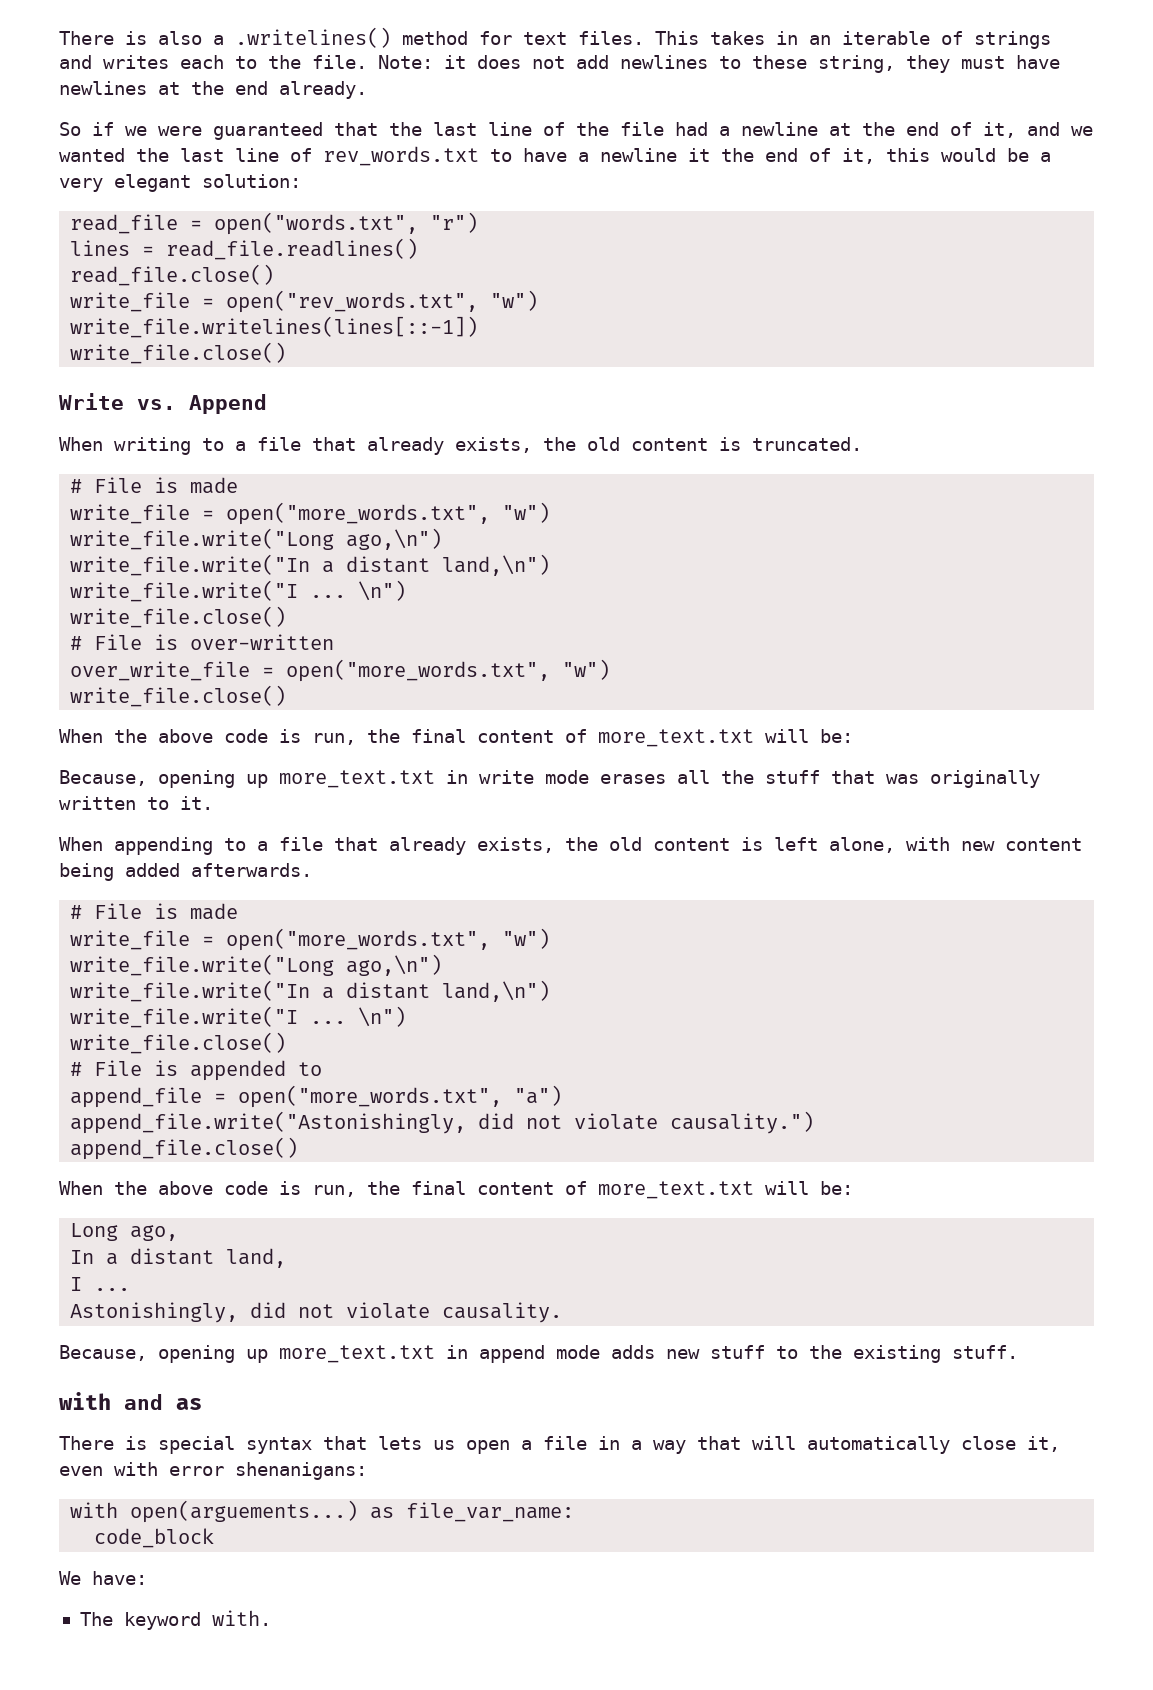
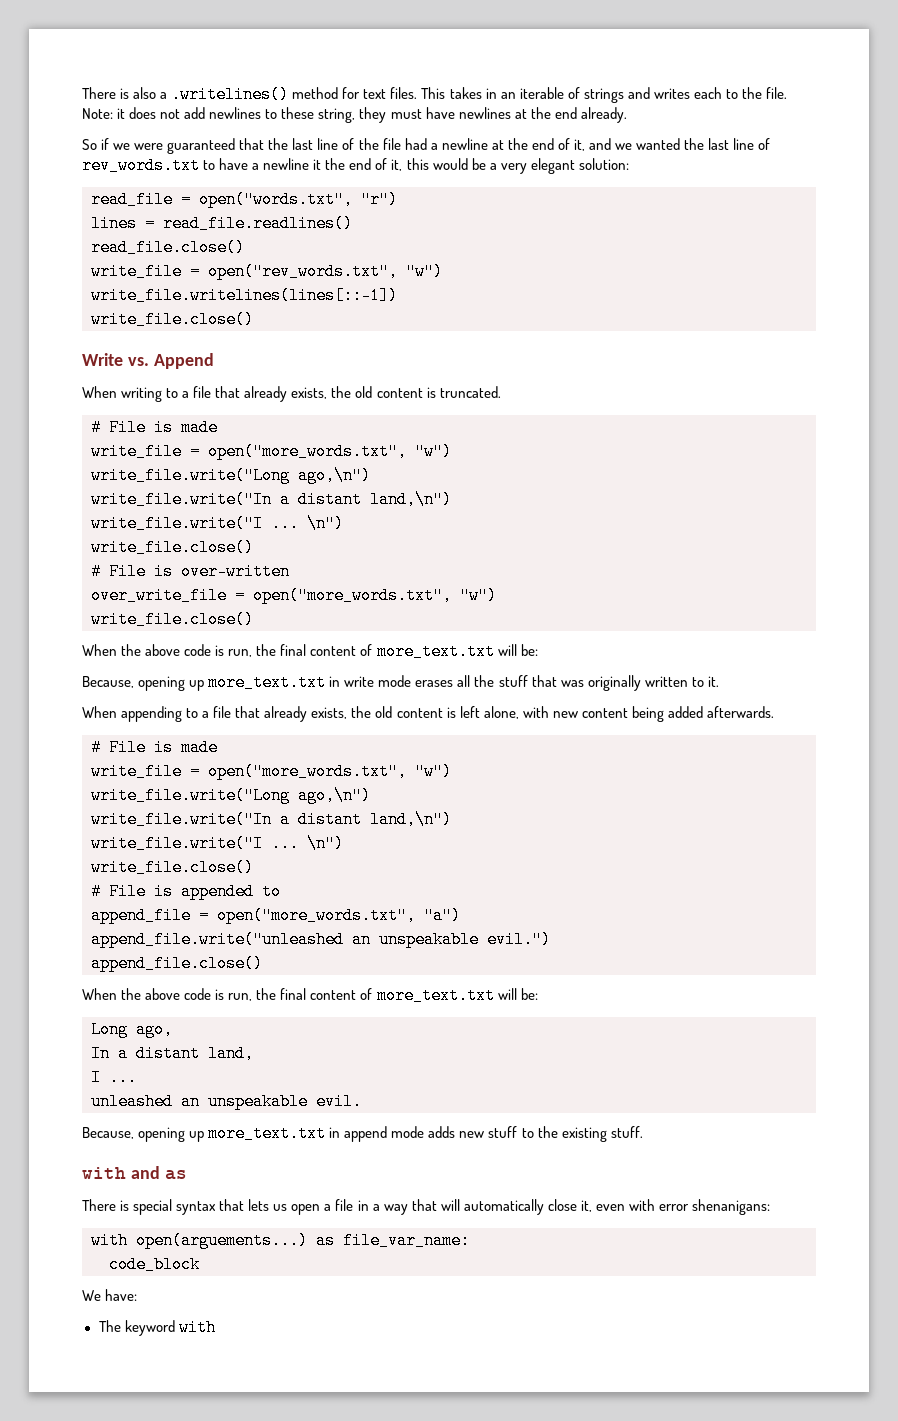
- append_file.write("Astonishingly, did not violate causality.")
+ append_file.write("unleashed an unspeakable evil.")
- Astonishingly, did not violate causality.
+ unleashed an unspeakable evil.
- The keyword with.
+ The keyword with

